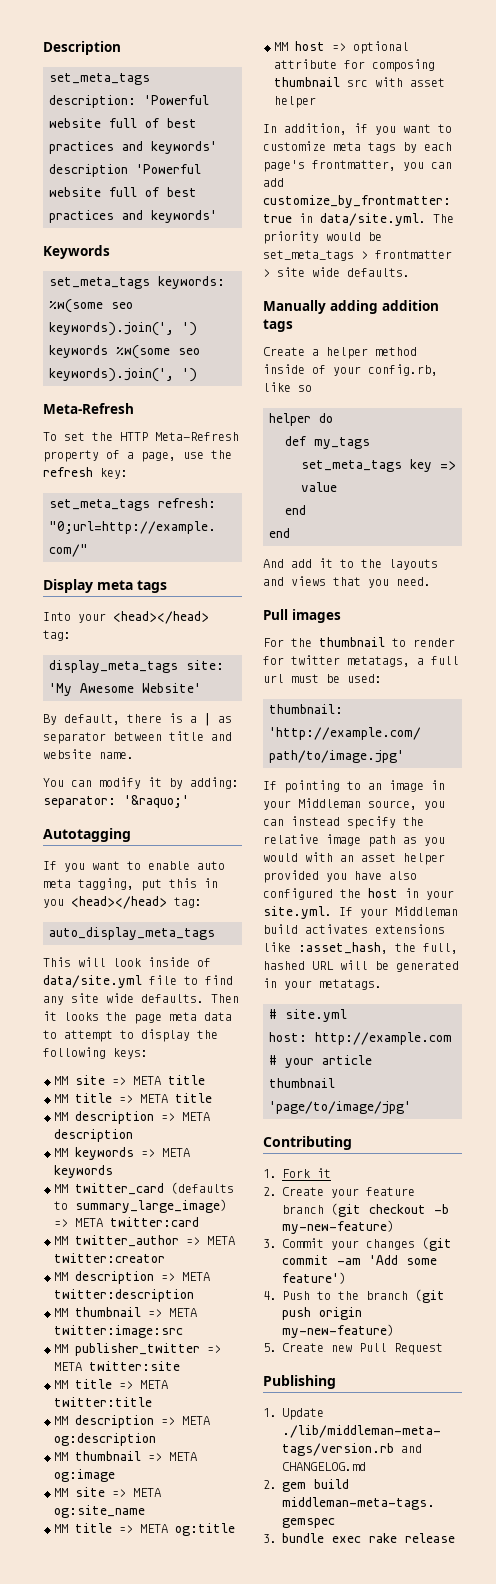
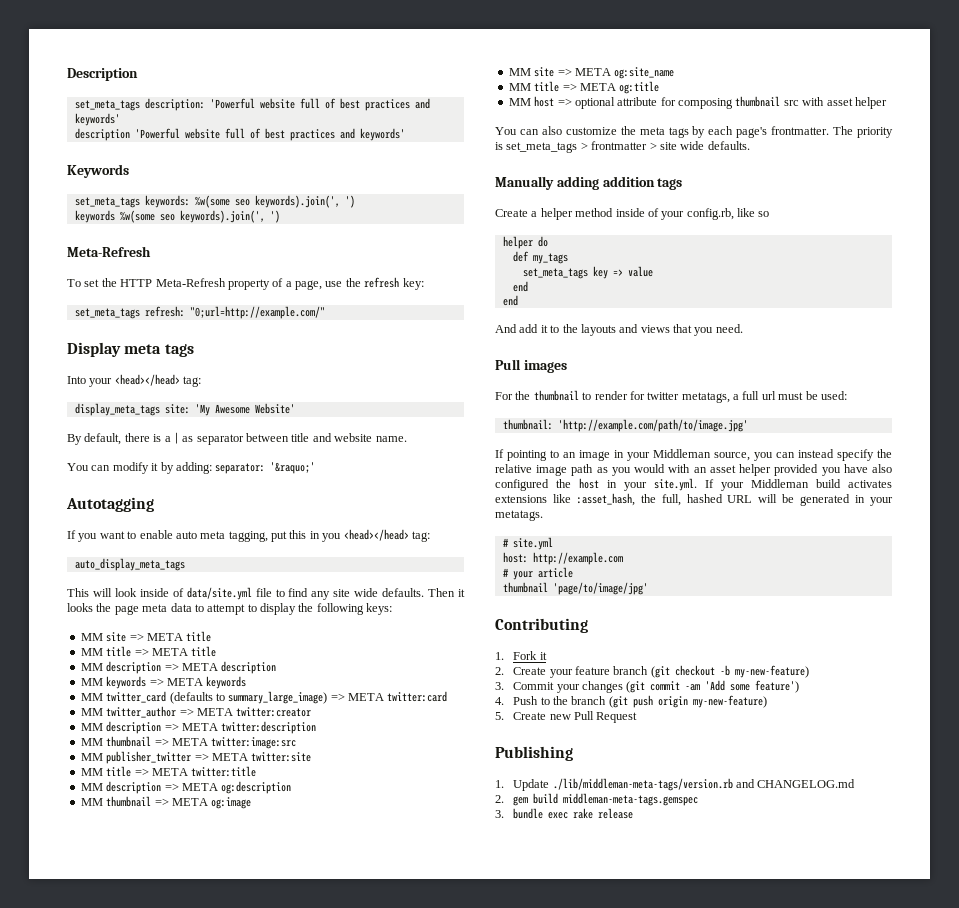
- In addition, if you want to customize meta tags by each page's frontmatter, you can add customize_by_frontmatter: true in data/site.yml. The priority would be set_meta_tags > frontmatter > site wide defaults.
+ You can also customize the meta tags by each page's frontmatter. The priority is set_meta_tags > frontmatter > site wide defaults.

